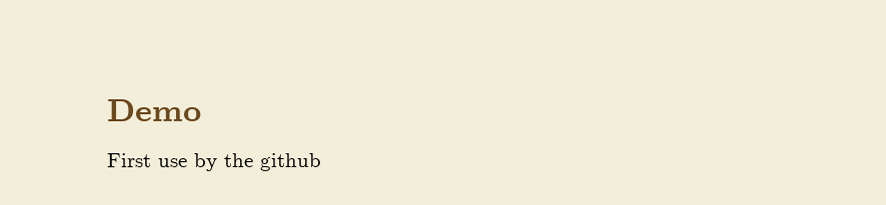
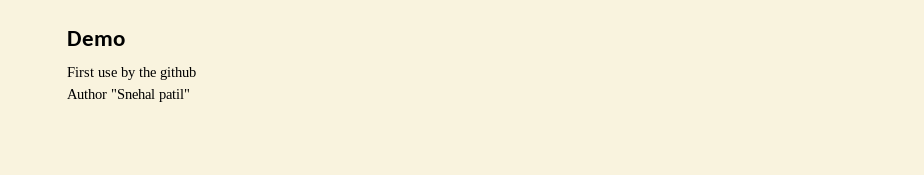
+ Author "Snehal patil"

